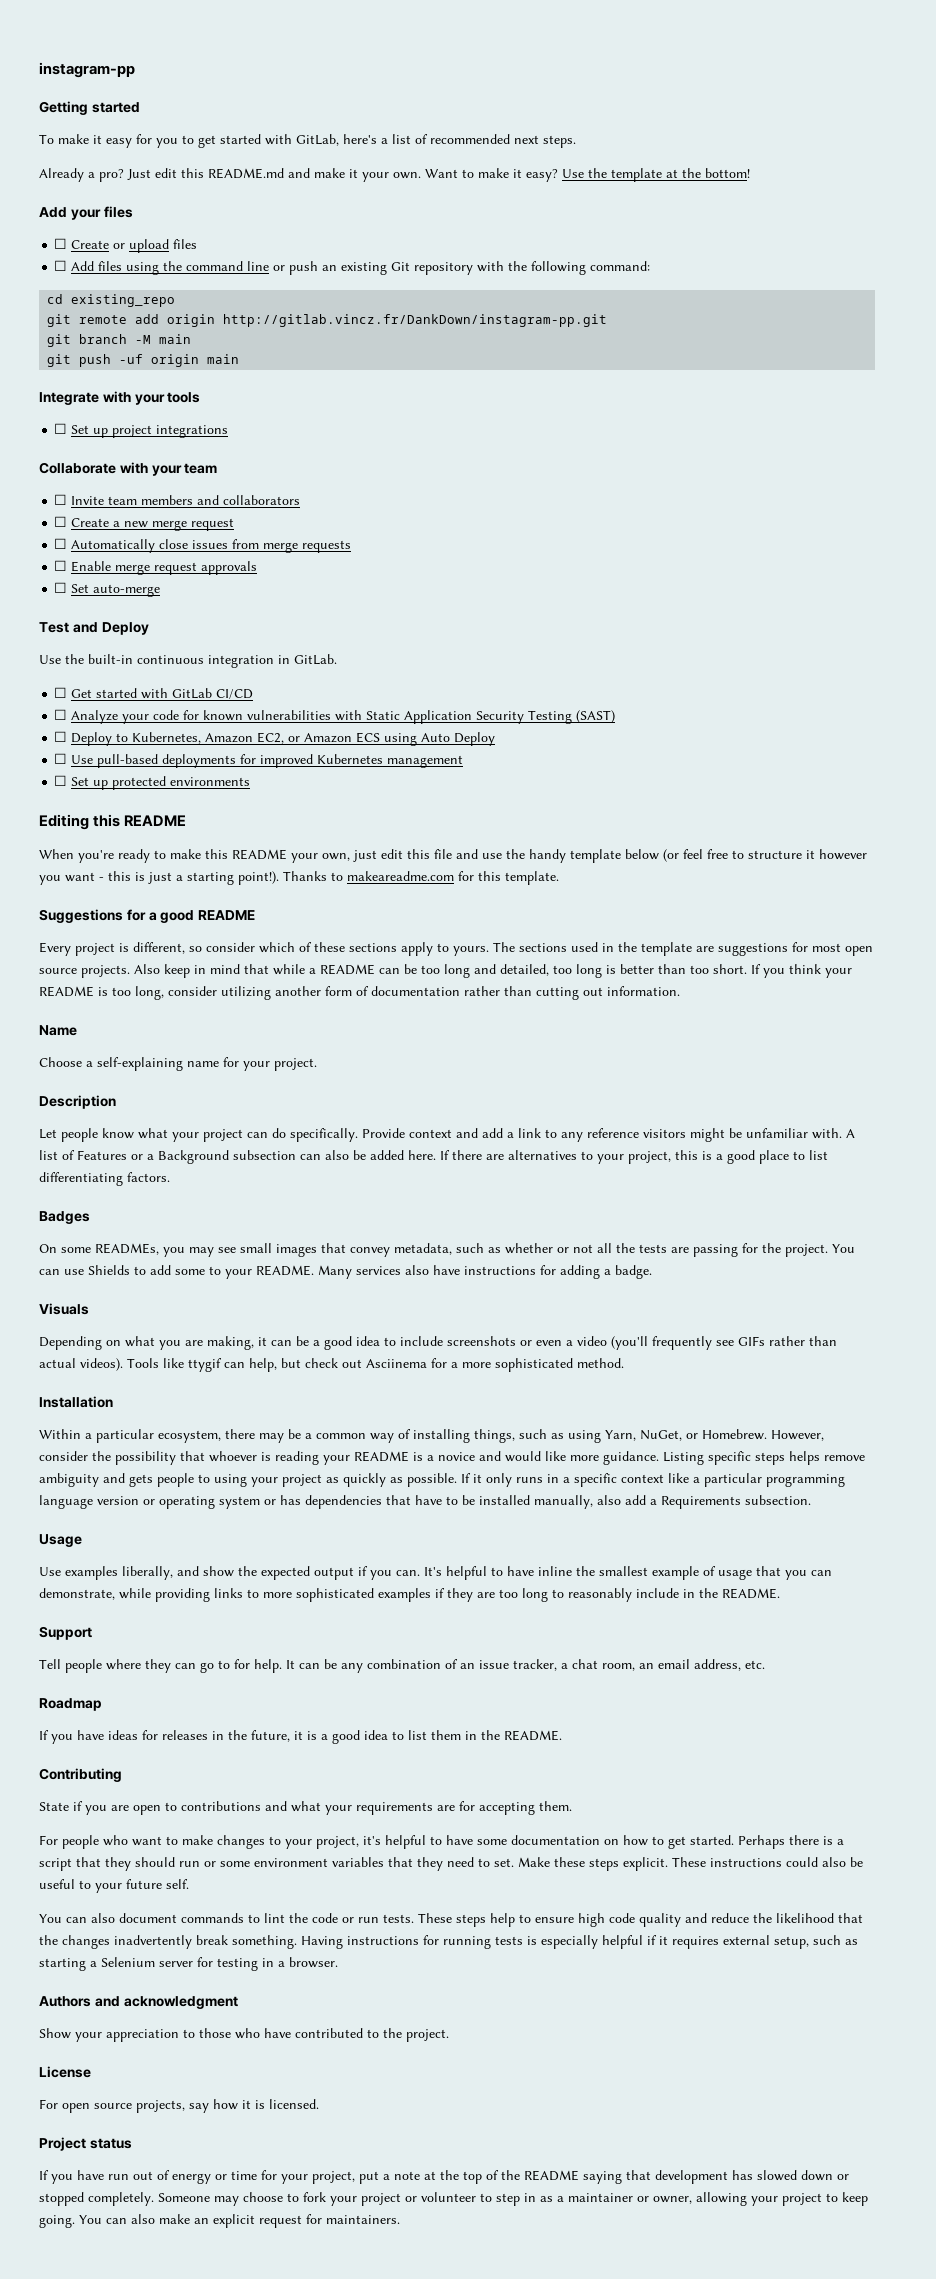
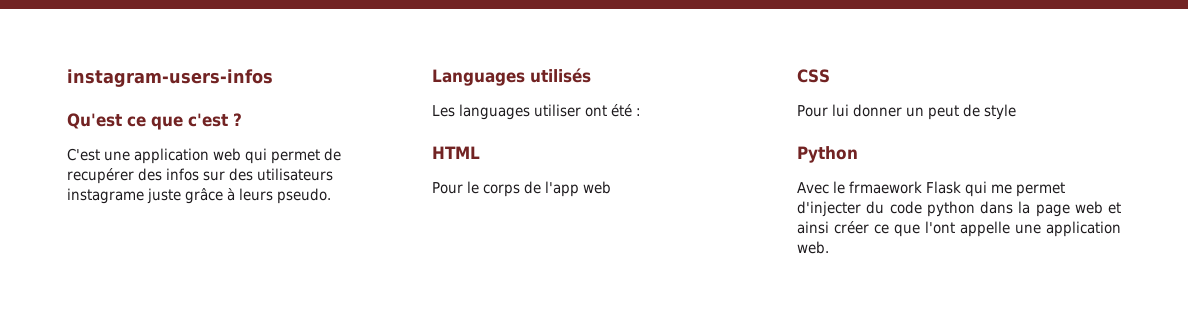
- instagram-pp
- Getting started
- To make it easy for you to get started with GitLab, here's a list of recommended next steps.
- Already a pro? Just edit this README.md and make it your own. Want to make it easy? Use the template at the bottom!
- Add your files
- ☐ Create or upload files
- ☐ Add files using the command line or push an existing Git repository with the following command:
- cd existing_repo
- git remote add origin http://gitlab.vincz.fr/DankDown/instagram-pp.git
- git branch -M main
- git push -uf origin main
- Integrate with your tools
- ☐ Set up project integrations
- Collaborate with your team
- ☐ Invite team members and collaborators
- ☐ Create a new merge request
- ☐ Automatically close issues from merge requests
- ☐ Enable merge request approvals
- ☐ Set auto-merge
- Test and Deploy
- Use the built-in continuous integration in GitLab.
- ☐ Get started with GitLab CI/CD
- ☐ Analyze your code for known vulnerabilities with Static Application Security Testing (SAST)
- ☐ Deploy to Kubernetes, Amazon EC2, or Amazon ECS using Auto Deploy
- ☐ Use pull-based deployments for improved Kubernetes management
- ☐ Set up protected environments
- Editing this README
- When you're ready to make this README your own, just edit this file and use the handy template below (or feel free to structure it however you want - this is just a starting point!). Thanks to makeareadme.com for this template.
- Suggestions for a good README
- Every project is different, so consider which of these sections apply to yours. The sections used in the template are suggestions for most open source projects. Also keep in mind that while a README can be too long and detailed, too long is better than too short. If you think your README is too long, consider utilizing another form of documentation rather than cutting out information.
- Name
- Choose a self-explaining name for your project.
- Description
- Let people know what your project can do specifically. Provide context and add a link to any reference visitors might be unfamiliar with. A list of Features or a Background subsection can also be added here. If there are alternatives to your project, this is a good place to list differentiating factors.
- Badges
- On some READMEs, you may see small images that convey metadata, such as whether or not all the tests are passing for the project. You can use Shields to add some to your README. Many services also have instructions for adding a badge.
- Visuals
- Depending on what you are making, it can be a good idea to include screenshots or even a video (you'll frequently see GIFs rather than actual videos). Tools like ttygif can help, but check out Asciinema for a more sophisticated method.
- Installation
- Within a particular ecosystem, there may be a common way of installing things, such as using Yarn, NuGet, or Homebrew. However, consider the possibility that whoever is reading your README is a novice and would like more guidance. Listing specific steps helps remove ambiguity and gets people to using your project as quickly as possible. If it only runs in a specific context like a particular programming language version or operating system or has dependencies that have to be installed manually, also add a Requirements subsection.
- Usage
- Use examples liberally, and show the expected output if you can. It's helpful to have inline the smallest example of usage that you can demonstrate, while providing links to more sophisticated examples if they are too long to reasonably include in the README.
- Support
- Tell people where they can go to for help. It can be any combination of an issue tracker, a chat room, an email address, etc.
- Roadmap
- If you have ideas for releases in the future, it is a good idea to list them in the README.
- Contributing
- State if you are open to contributions and what your requirements are for accepting them.
- For people who want to make changes to your project, it's helpful to have some documentation on how to get started. Perhaps there is a script that they should run or some environment variables that they need to set. Make these steps explicit. These instructions could also be useful to your future self.
- You can also document commands to lint the code or run tests. These steps help to ensure high code quality and reduce the likelihood that the changes inadvertently break something. Having instructions for running tests is especially helpful if it requires external setup, such as starting a Selenium server for testing in a browser.
- Authors and acknowledgment
- Show your appreciation to those who have contributed to the project.
- License
- For open source projects, say how it is licensed.
- Project status
- If you have run out of energy or time for your project, put a note at the top of the README saying that development has slowed down or stopped completely. Someone may choose to fork your project or volunteer to step in as a maintainer or owner, allowing your project to keep going. You can also make an explicit request for maintainers.
+ instagram-users-infos
+ Qu'est ce que c'est ?
+ C'est une application web qui permet de recupérer des infos sur des utilisateurs instagrame juste grâce à leurs pseudo.
+ Languages utilisés
+ Les languages utiliser ont été :
+ HTML
+ Pour le corps de l'app web
+ CSS
+ Pour lui donner un peut de style
+ Python
+ Avec le frmaework Flask qui me permet d'injecter du code python dans la page web et ainsi créer ce que l'ont appelle une application web.

